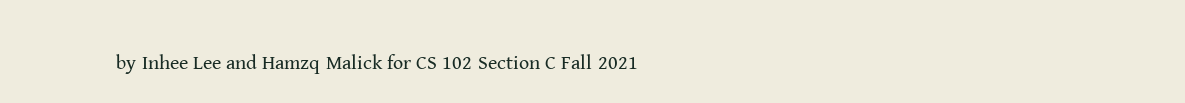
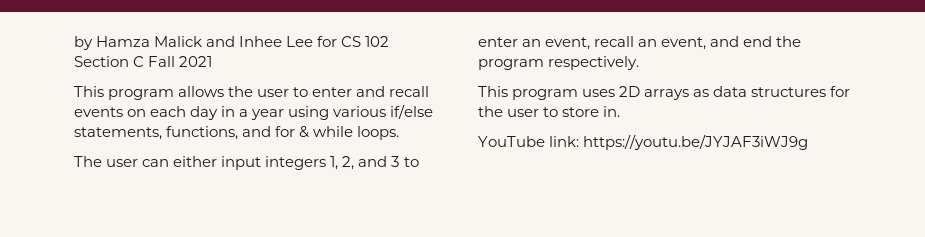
- by Inhee Lee and Hamzq Malick for CS 102 Section C Fall 2021
+ by Hamza Malick and Inhee Lee for CS 102 Section C Fall 2021
+ This program allows the user to enter and recall events on each day in a year using various if/else statements, functions, and for & while loops.
+ The user can either input integers 1, 2, and 3 to enter an event, recall an event, and end the program respectively.
+ This program uses 2D arrays as data structures for the user to store in.
+ YouTube link: https://youtu.be/JYJAF3iWJ9g

